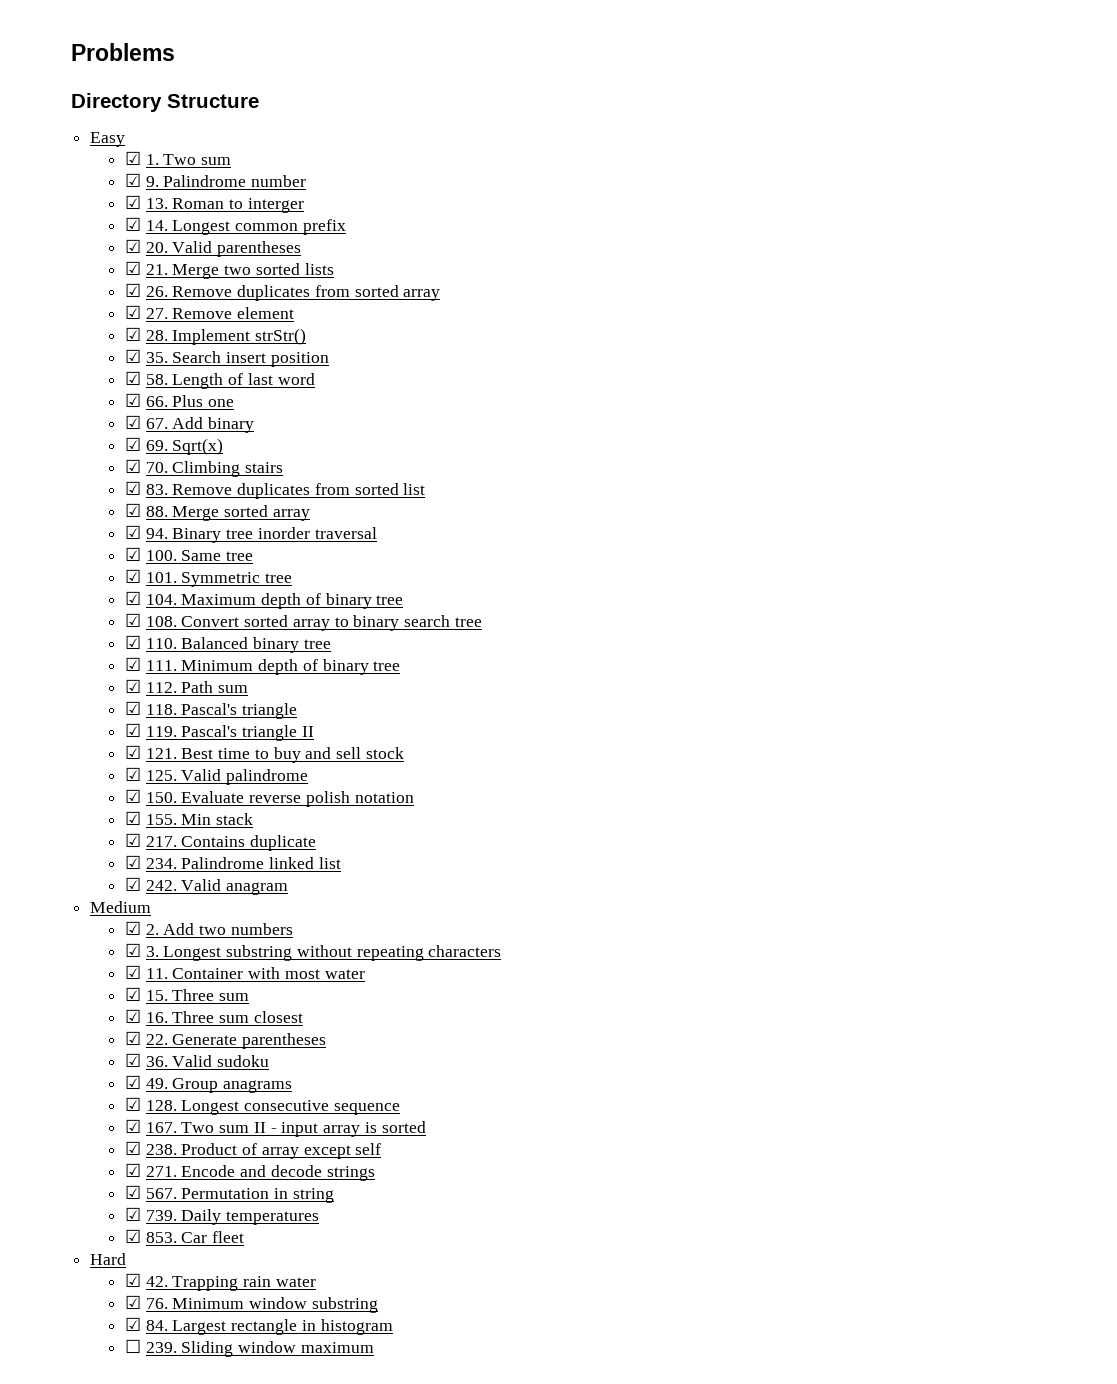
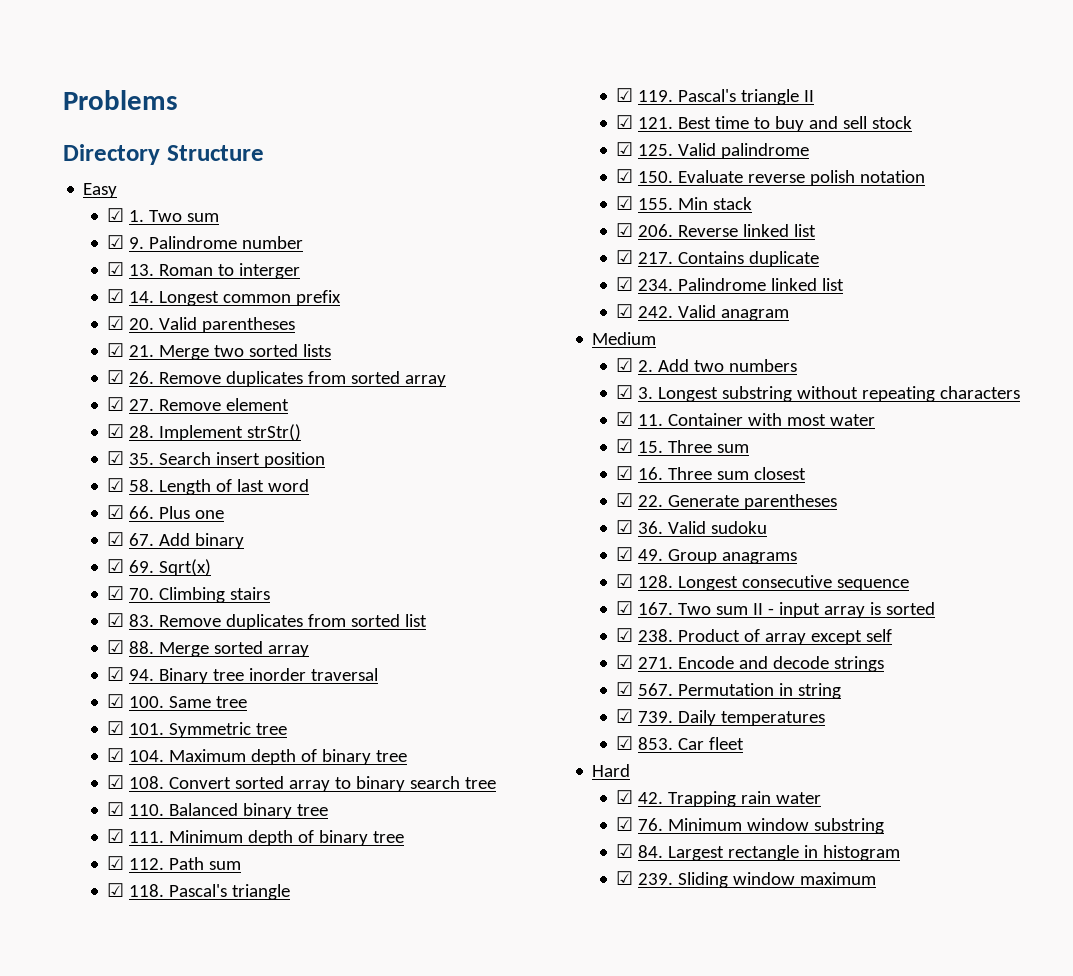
+ ☑ 206. Reverse linked list
- ☐ 239. Sliding window maximum
+ ☑ 239. Sliding window maximum

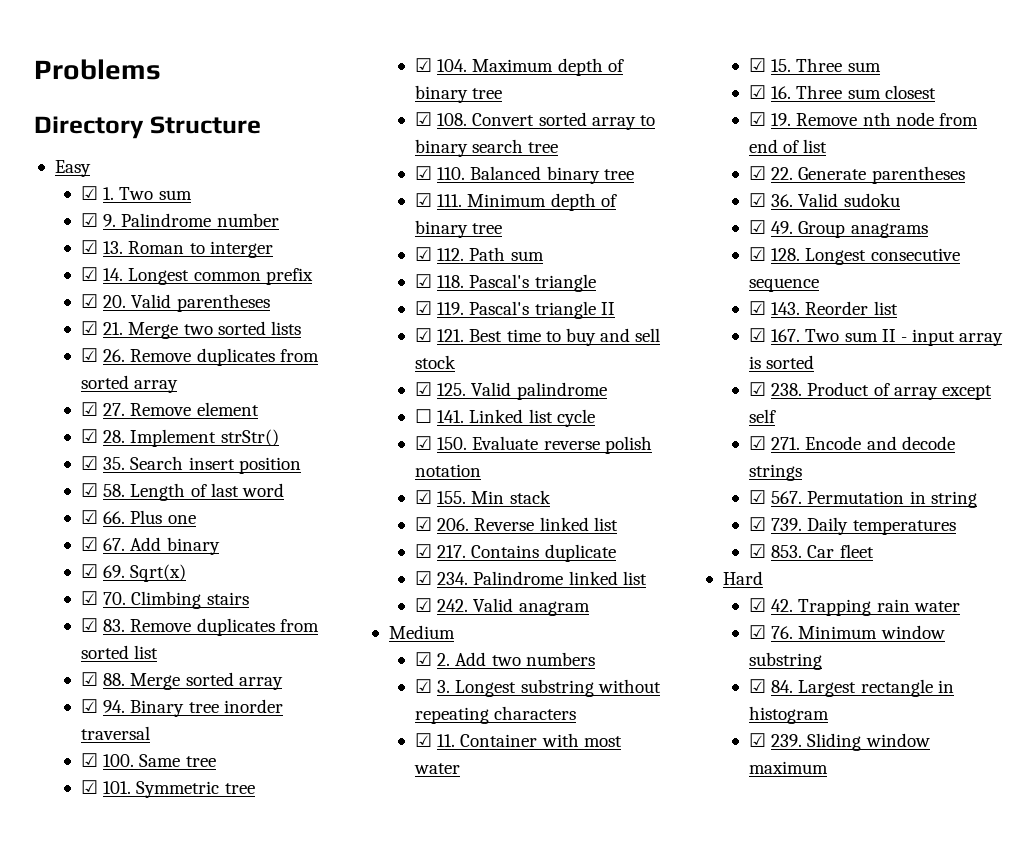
+ ☐ 141. Linked list cycle
+ ☑ 19. Remove nth node from end of list
+ ☑ 143. Reorder list

